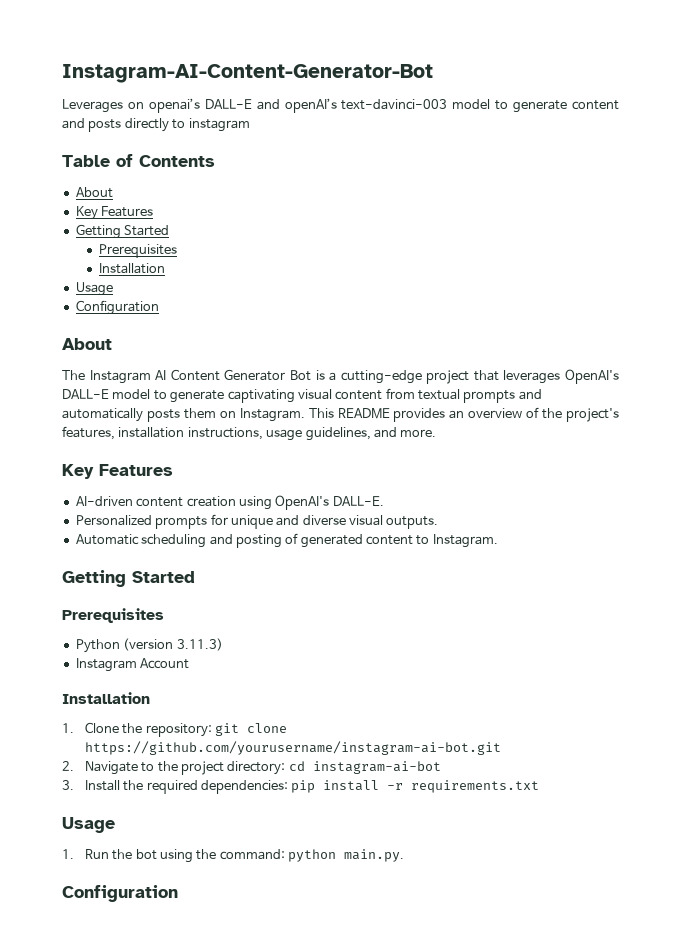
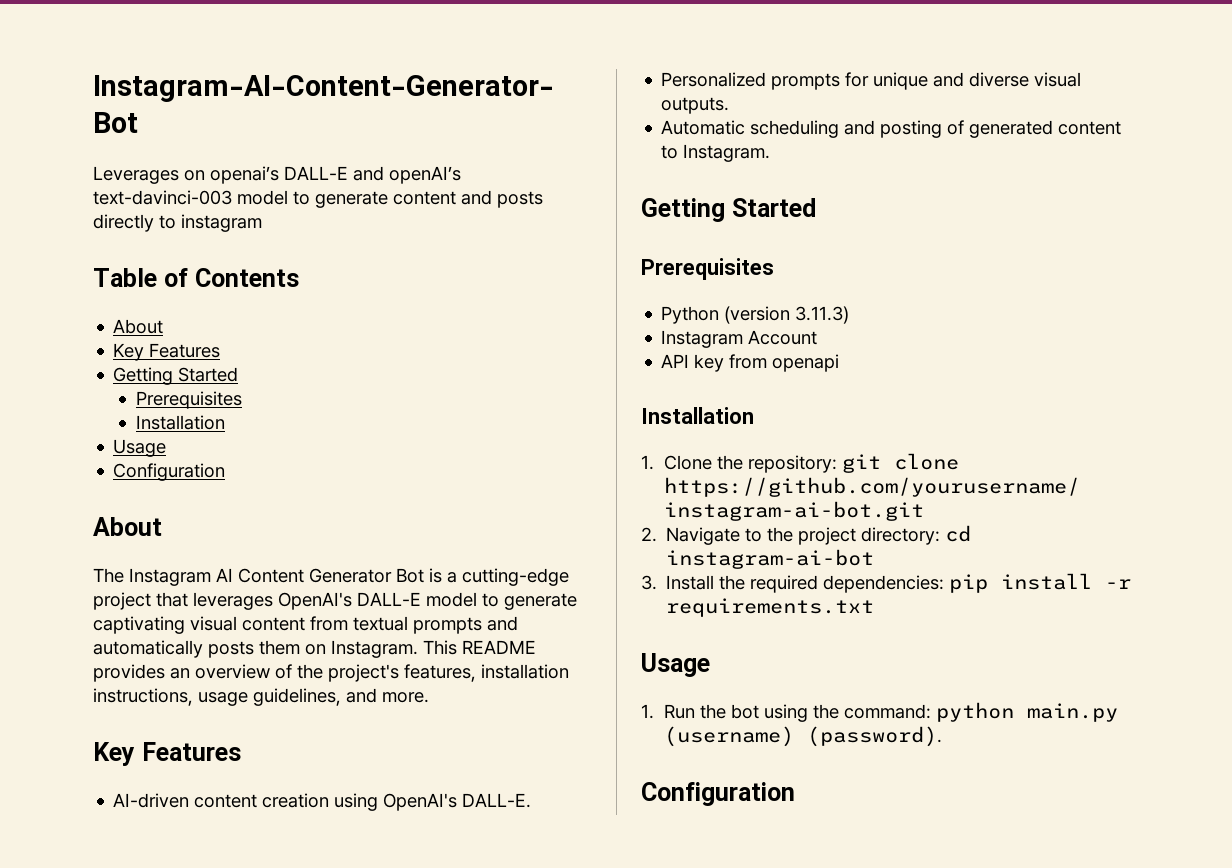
+ API key from openapi
- 1. Run the bot using the command: python main.py.
+ 1. Run the bot using the command: python main.py (username) (password).

